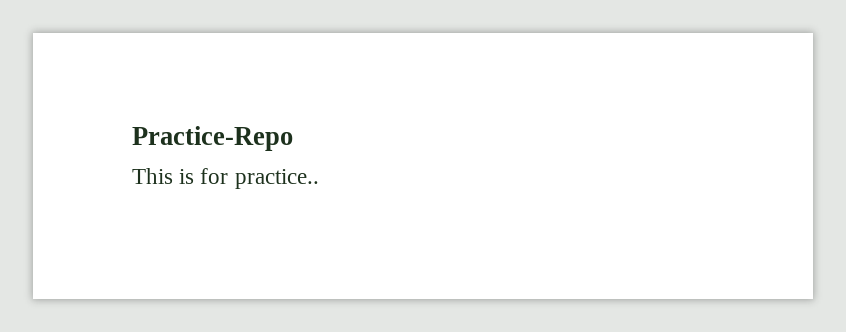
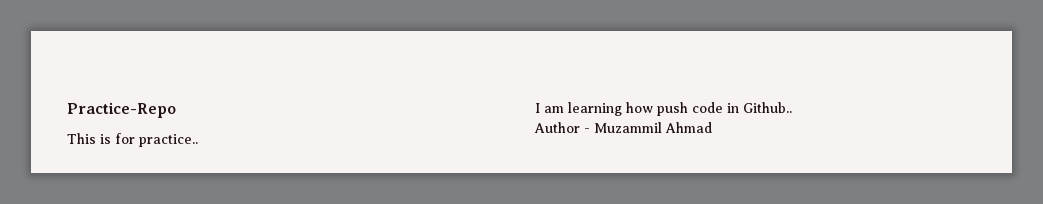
+ I am learning how push code in Github..
+ Author - Muzammil Ahmad

